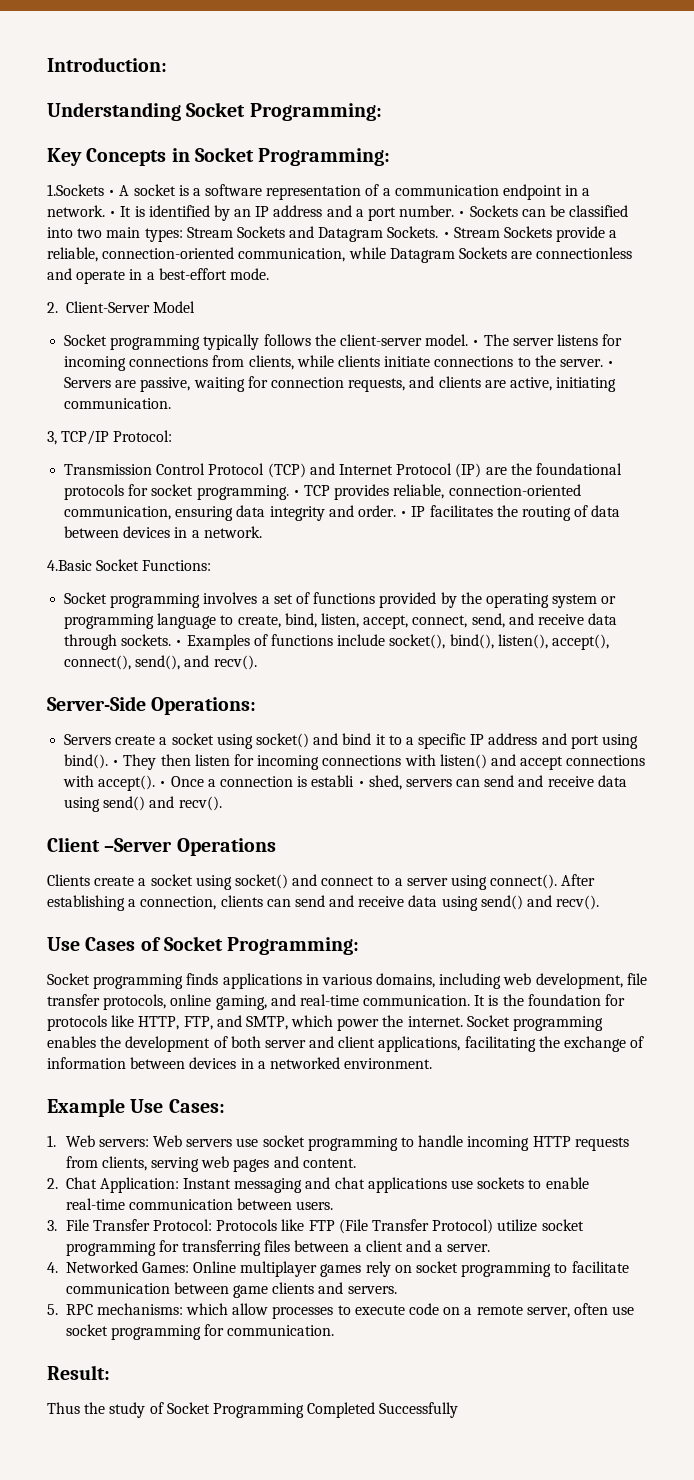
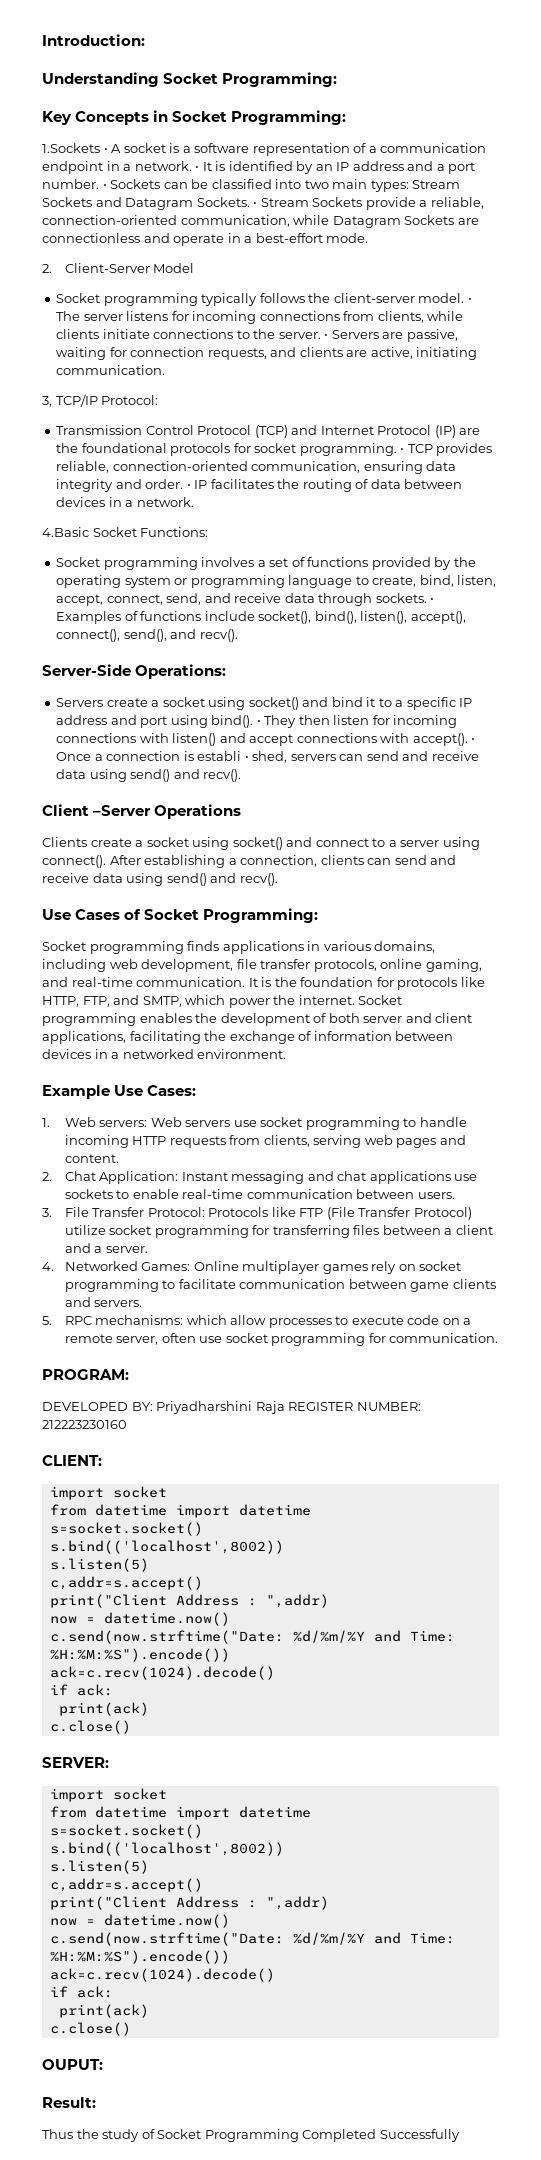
+ PROGRAM:
+ DEVELOPED BY: Priyadharshini Raja REGISTER NUMBER: 212223230160
+ CLIENT:
+ import socket
+ from datetime import datetime
+ s=socket.socket()
+ s.bind(('localhost',8002))
+ s.listen(5)
+ c,addr=s.accept()
+ print("Client Address : ",addr)
+ now = datetime.now()
+ c.send(now.strftime("Date: %d/%m/%Y and Time: %H:%M:%S").encode())
+ ack=c.recv(1024).decode()
+ if ack:
+ print(ack)
+ c.close()
+ SERVER:
+ import socket
+ from datetime import datetime
+ s=socket.socket()
+ s.bind(('localhost',8002))
+ s.listen(5)
+ c,addr=s.accept()
+ print("Client Address : ",addr)
+ now = datetime.now()
+ c.send(now.strftime("Date: %d/%m/%Y and Time: %H:%M:%S").encode())
+ ack=c.recv(1024).decode()
+ if ack:
+ print(ack)
+ c.close()
+ OUPUT:

